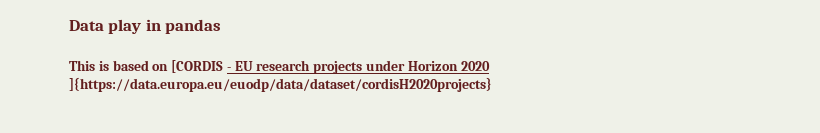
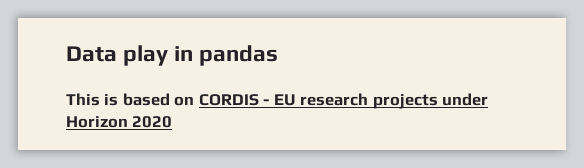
- This is based on [CORDIS - EU research projects under Horizon 2020 ]{https://data.europa.eu/euodp/data/dataset/cordisH2020projects}
+ This is based on CORDIS - EU research projects under Horizon 2020

